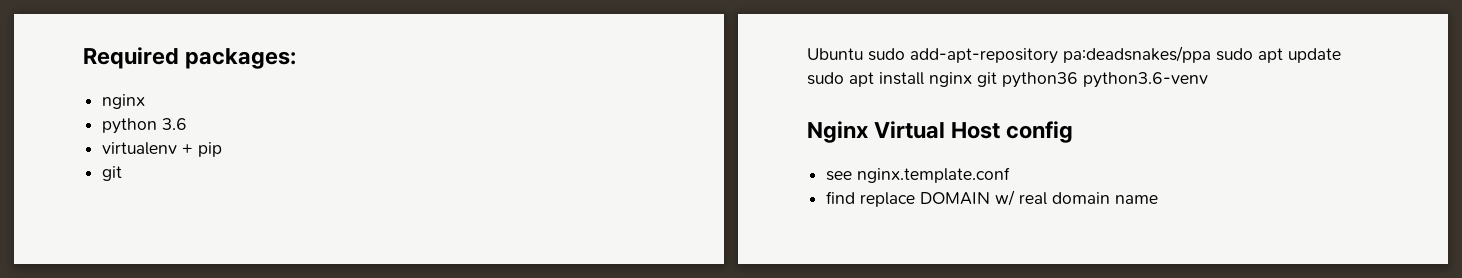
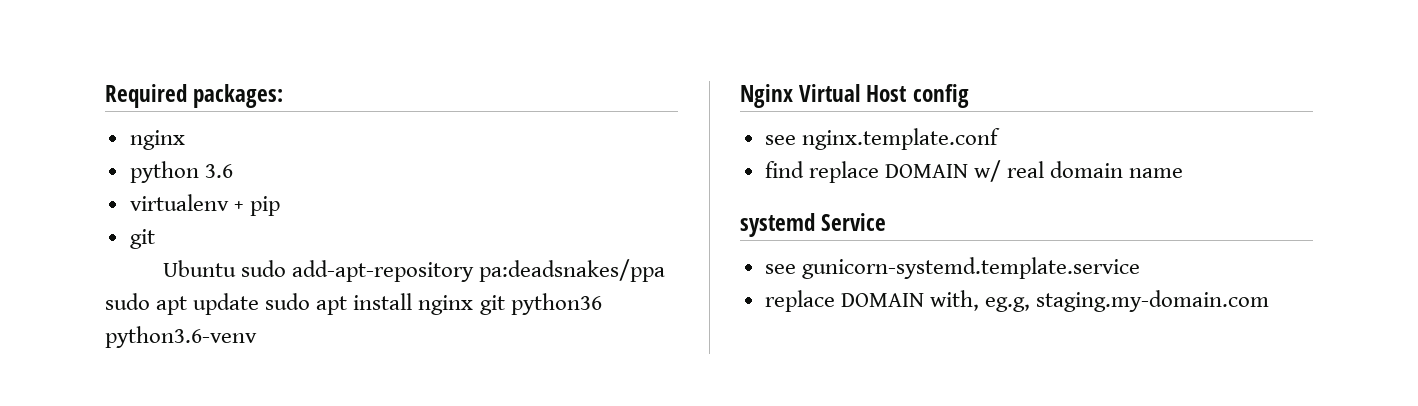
+ systemd Service
+ see gunicorn-systemd.template.service
+ replace DOMAIN with, eg.g, staging.my-domain.com

